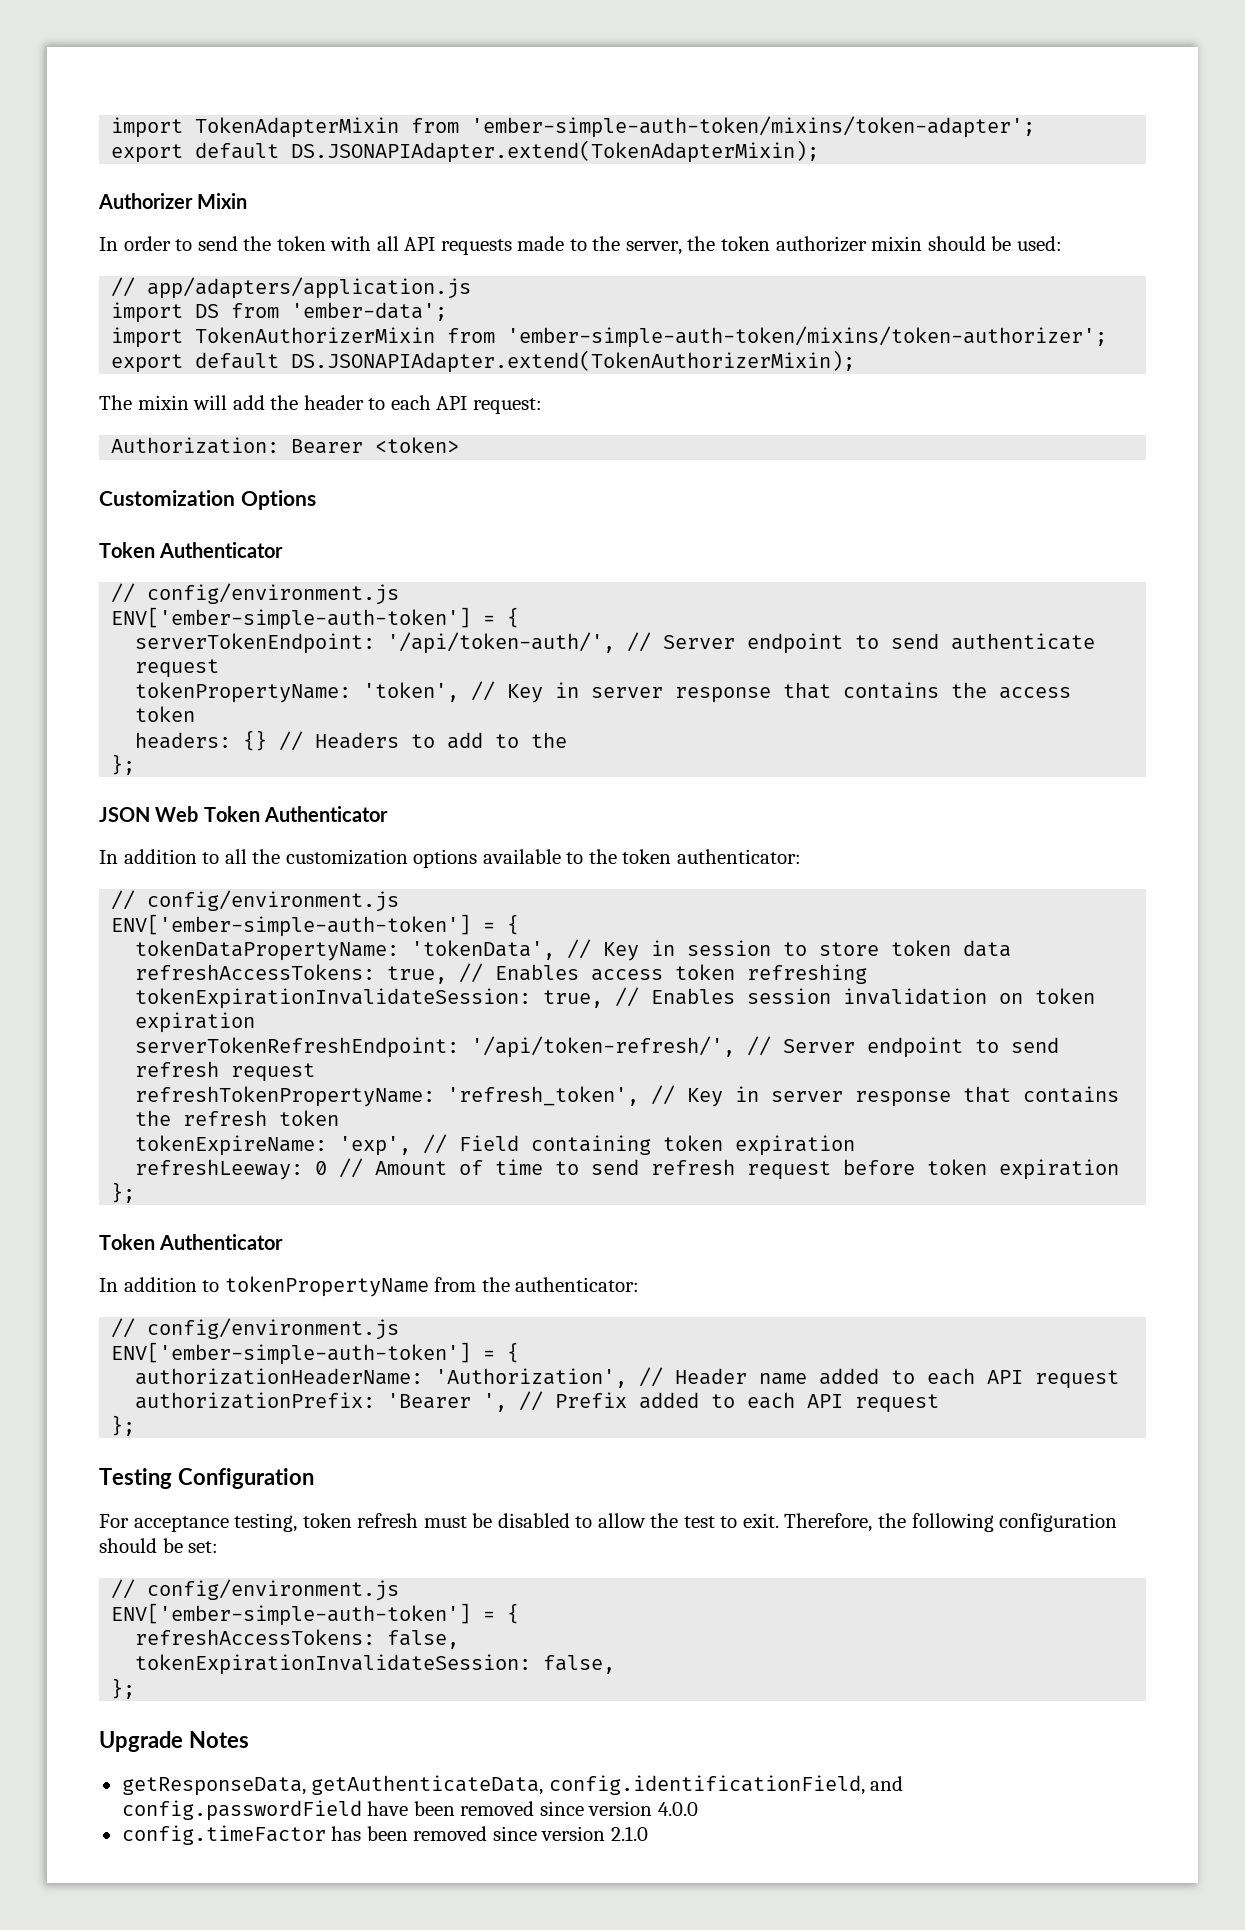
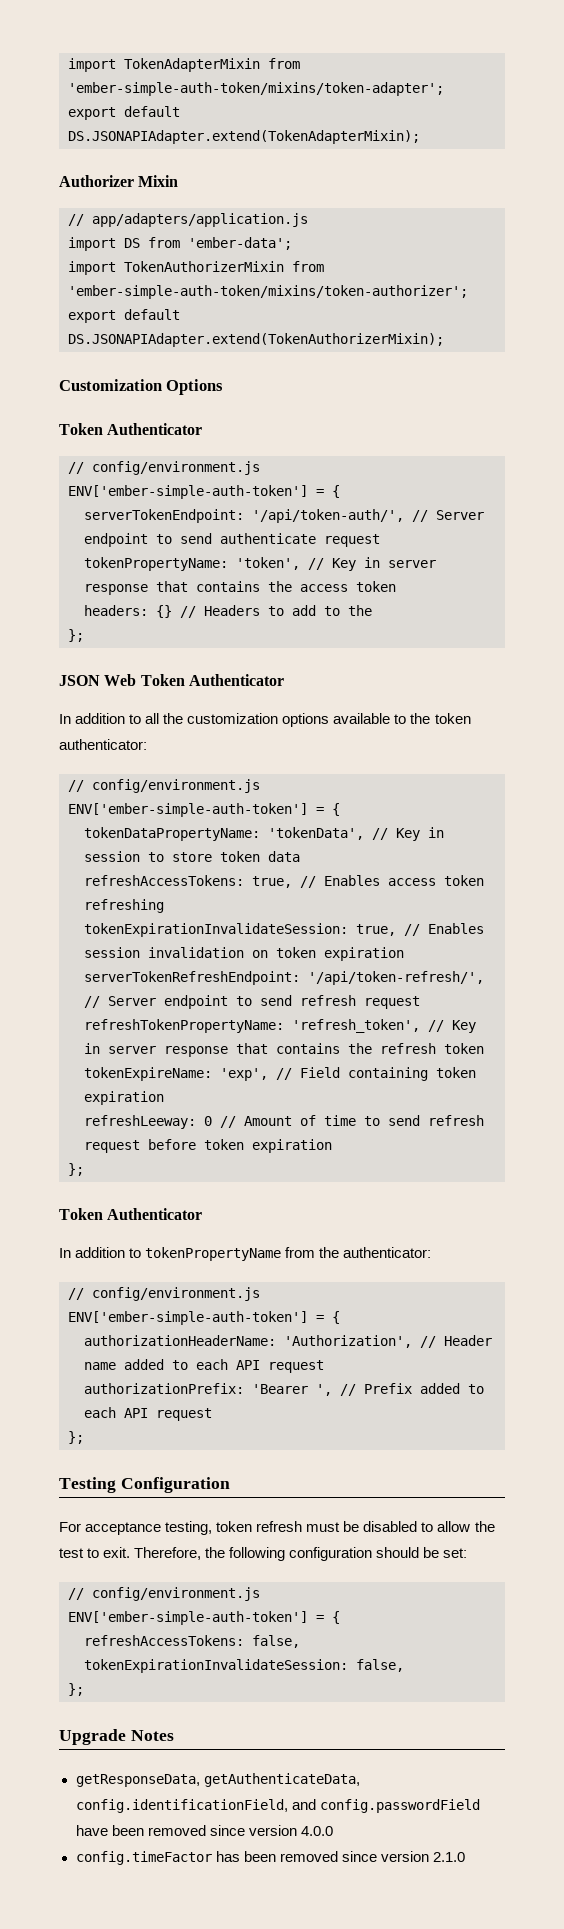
- In order to send the token with all API requests made to the server, the token authorizer mixin should be used:
- The mixin will add the header to each API request:
- Authorization: Bearer <token>

